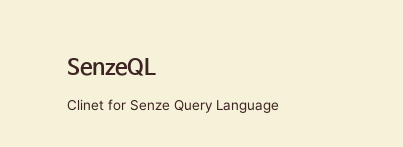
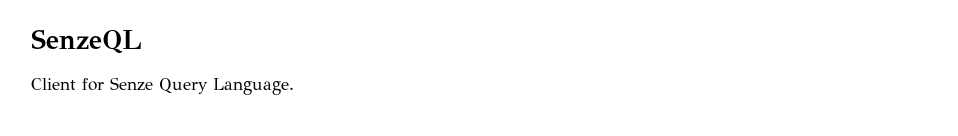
- Clinet for Senze Query Language
+ Client for Senze Query Language.

